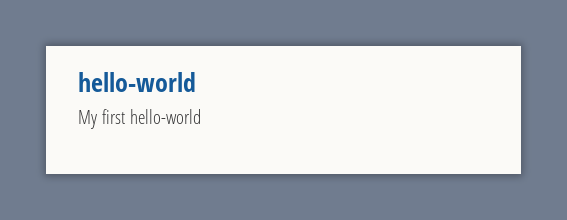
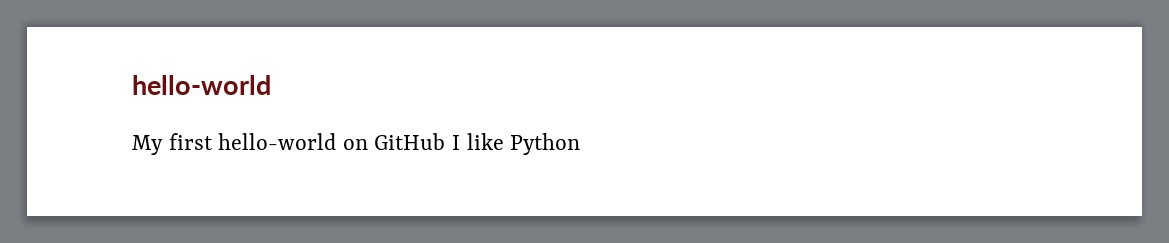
- My first hello-world
+ My first hello-world on GitHub I like Python

